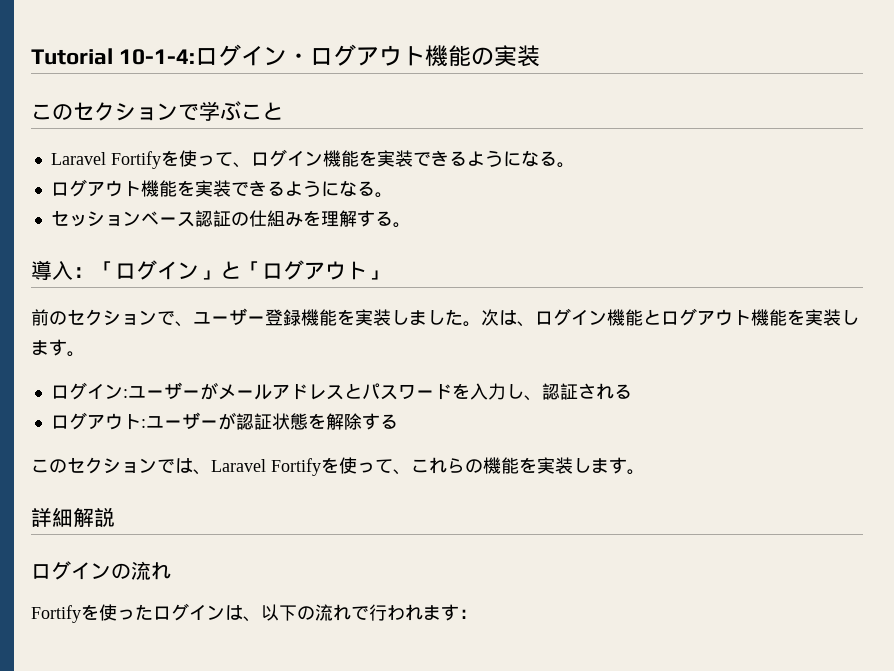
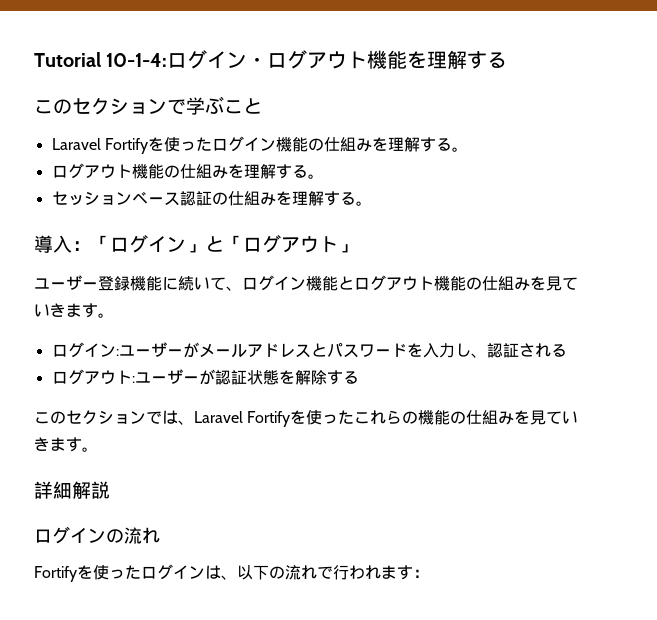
- Tutorial 10-1-4:ログイン・ログアウト機能の実装
+ Tutorial 10-1-4:ログイン・ログアウト機能を理解する
- Laravel Fortifyを使って、ログイン機能を実装できるようになる。
+ Laravel Fortifyを使ったログイン機能の仕組みを理解する。
- ログアウト機能を実装できるようになる。
+ ログアウト機能の仕組みを理解する。
- 前のセクションで、ユーザー登録機能を実装しました。次は、ログイン機能とログアウト機能を実装します。
+ ユーザー登録機能に続いて、ログイン機能とログアウト機能の仕組みを見ていきます。
- このセクションでは、Laravel Fortifyを使って、これらの機能を実装します。
+ このセクションでは、Laravel Fortifyを使ったこれらの機能の仕組みを見ていきます。

